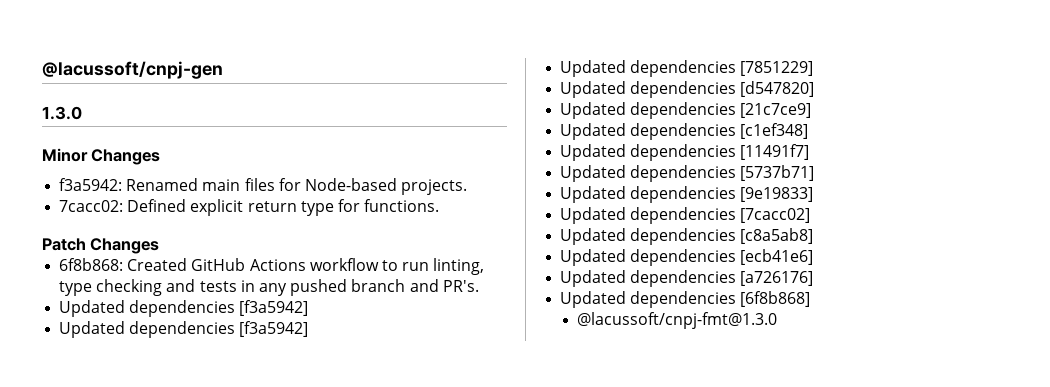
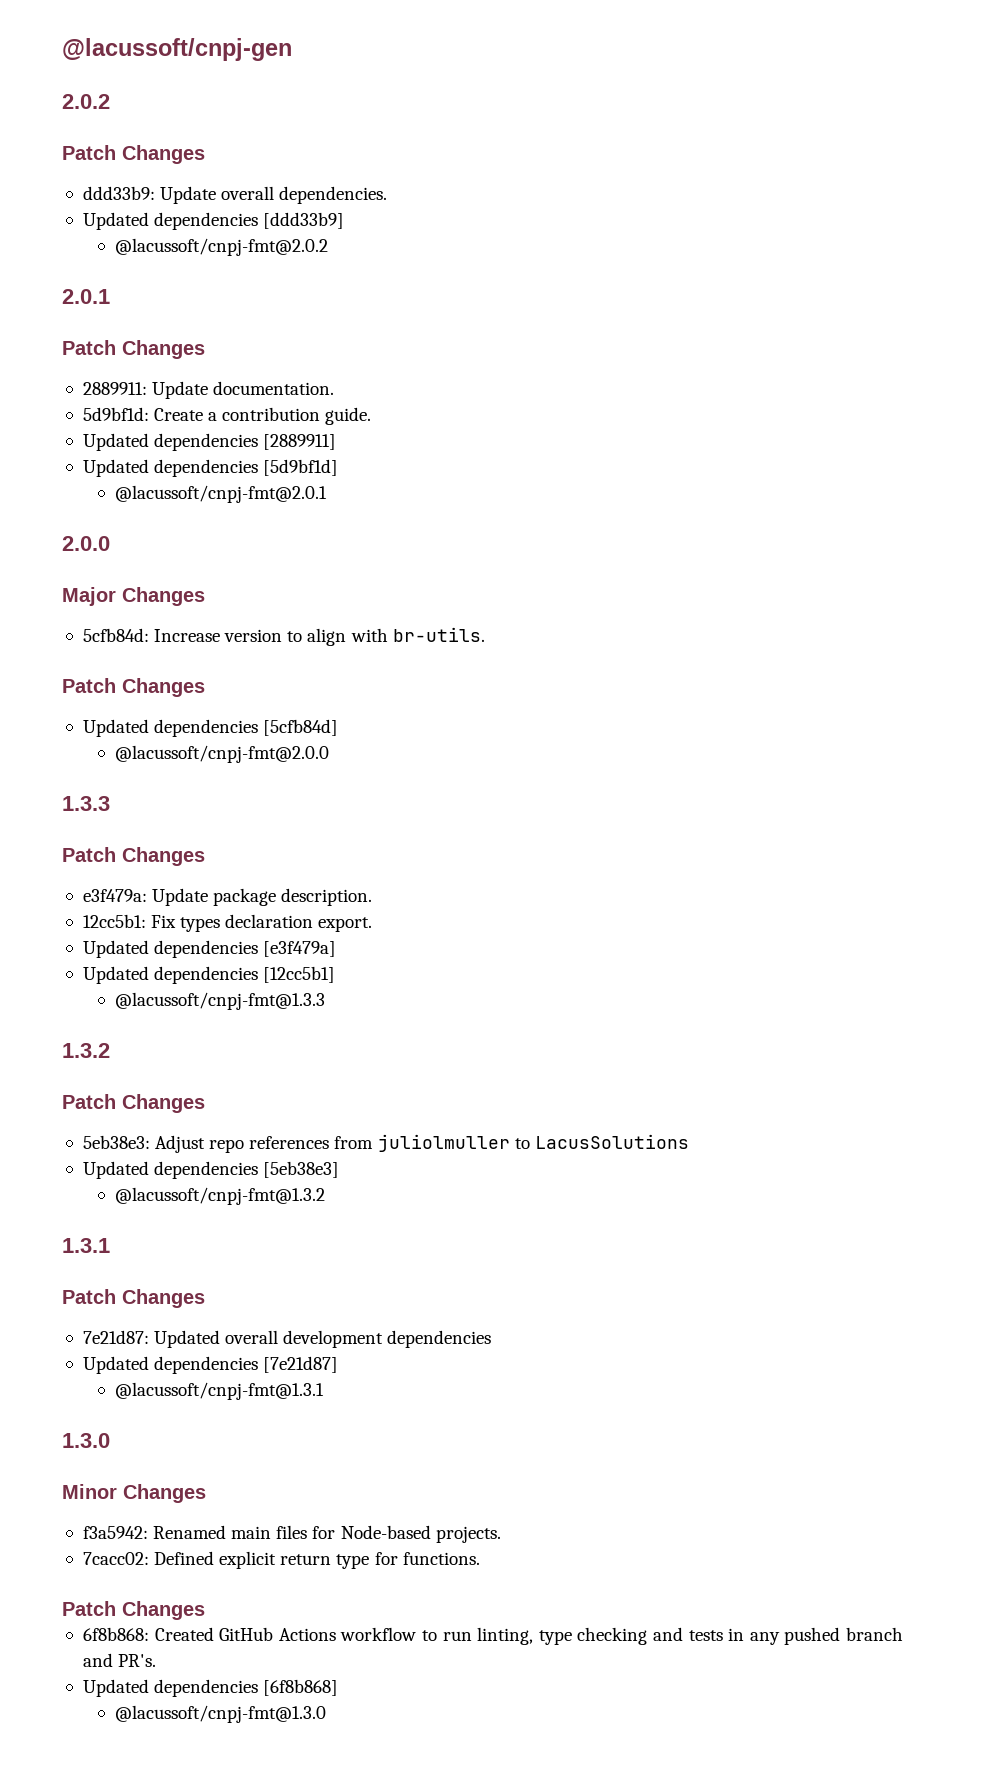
+ 2.0.2
+ Patch Changes
+ ddd33b9: Update overall dependencies.
+ Updated dependencies [ddd33b9]
+ @lacussoft/cnpj-fmt@2.0.2
+ 2.0.1
+ Patch Changes
+ 2889911: Update documentation.
+ 5d9bf1d: Create a contribution guide.
+ Updated dependencies [2889911]
+ Updated dependencies [5d9bf1d]
+ @lacussoft/cnpj-fmt@2.0.1
+ 2.0.0
+ Major Changes
+ 5cfb84d: Increase version to align with br-utils.
+ Patch Changes
+ Updated dependencies [5cfb84d]
+ @lacussoft/cnpj-fmt@2.0.0
+ 1.3.3
+ Patch Changes
+ e3f479a: Update package description.
+ 12cc5b1: Fix types declaration export.
+ Updated dependencies [e3f479a]
+ Updated dependencies [12cc5b1]
+ @lacussoft/cnpj-fmt@1.3.3
+ 1.3.2
+ Patch Changes
+ 5eb38e3: Adjust repo references from juliolmuller to LacusSolutions
+ Updated dependencies [5eb38e3]
+ @lacussoft/cnpj-fmt@1.3.2
+ 1.3.1
+ Patch Changes
+ 7e21d87: Updated overall development dependencies
+ Updated dependencies [7e21d87]
+ @lacussoft/cnpj-fmt@1.3.1
  6f8b868: Created GitHub Actions workflow to run linting, type checking and tests in any pushed branch and PR's.
- Updated dependencies [f3a5942]
- Updated dependencies [f3a5942]
- Updated dependencies [7851229]
- Updated dependencies [d547820]
- Updated dependencies [21c7ce9]
- Updated dependencies [c1ef348]
- Updated dependencies [11491f7]
- Updated dependencies [5737b71]
- Updated dependencies [9e19833]
- Updated dependencies [7cacc02]
- Updated dependencies [c8a5ab8]
- Updated dependencies [ecb41e6]
- Updated dependencies [a726176]

